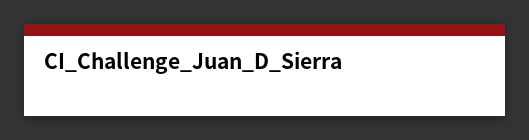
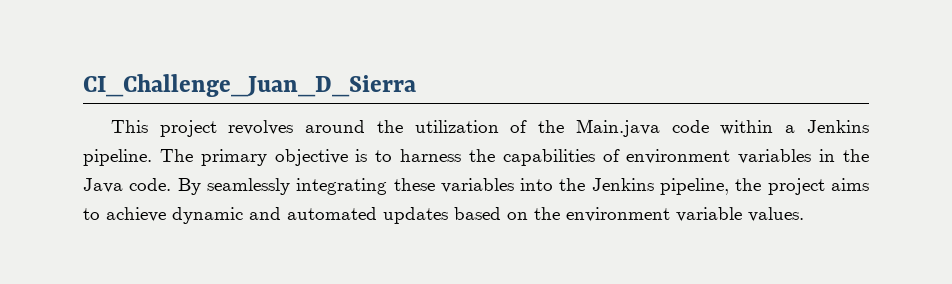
+ This project revolves around the utilization of the Main.java code within a Jenkins pipeline. The primary objective is to harness the capabilities of environment variables in the Java code. By seamlessly integrating these variables into the Jenkins pipeline, the project aims to achieve dynamic and automated updates based on the environment variable values.

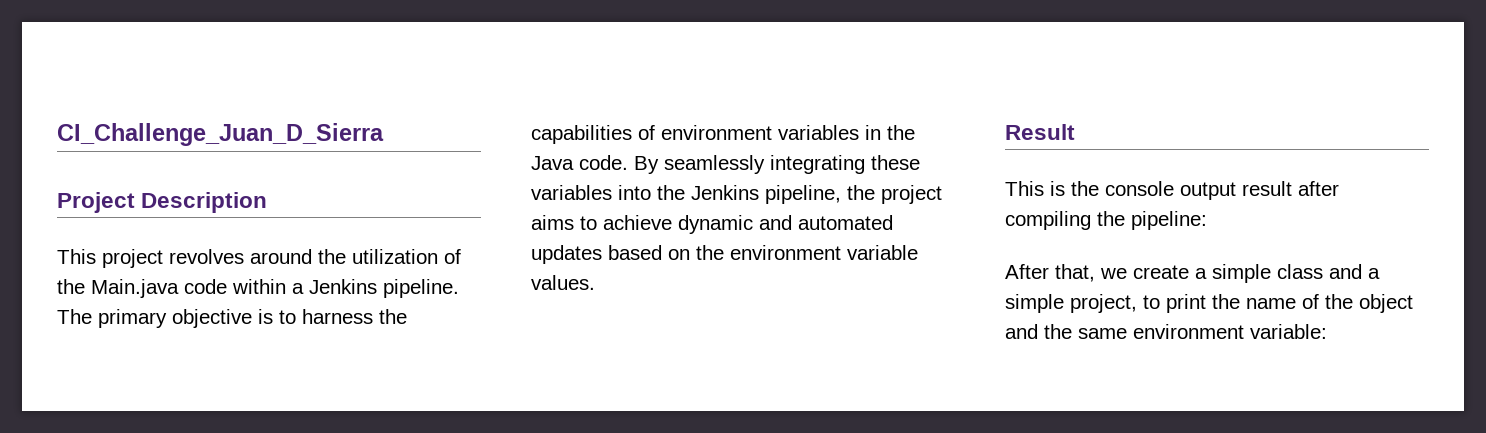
+ Project Description
+ Result
+ This is the console output result after compiling the pipeline:
+ After that, we create a simple class and a simple project, to print the name of the object and the same environment variable:

